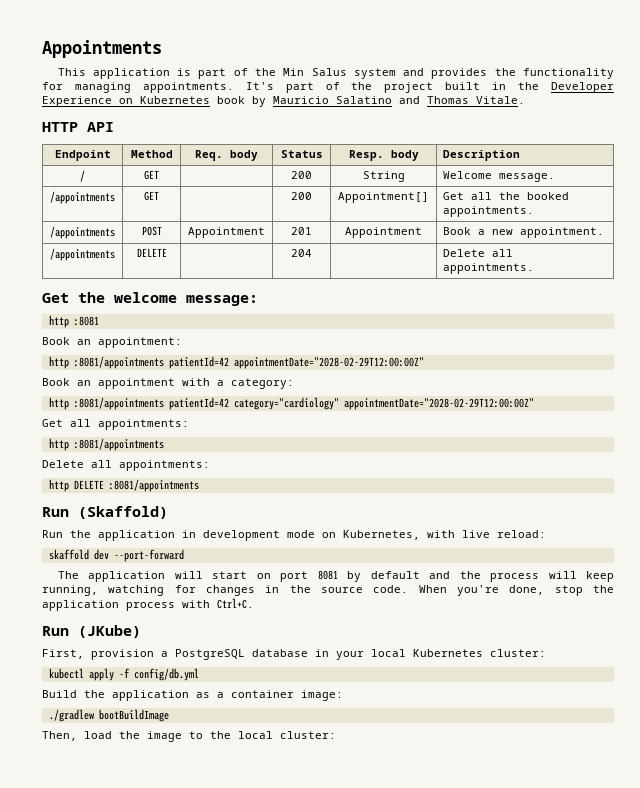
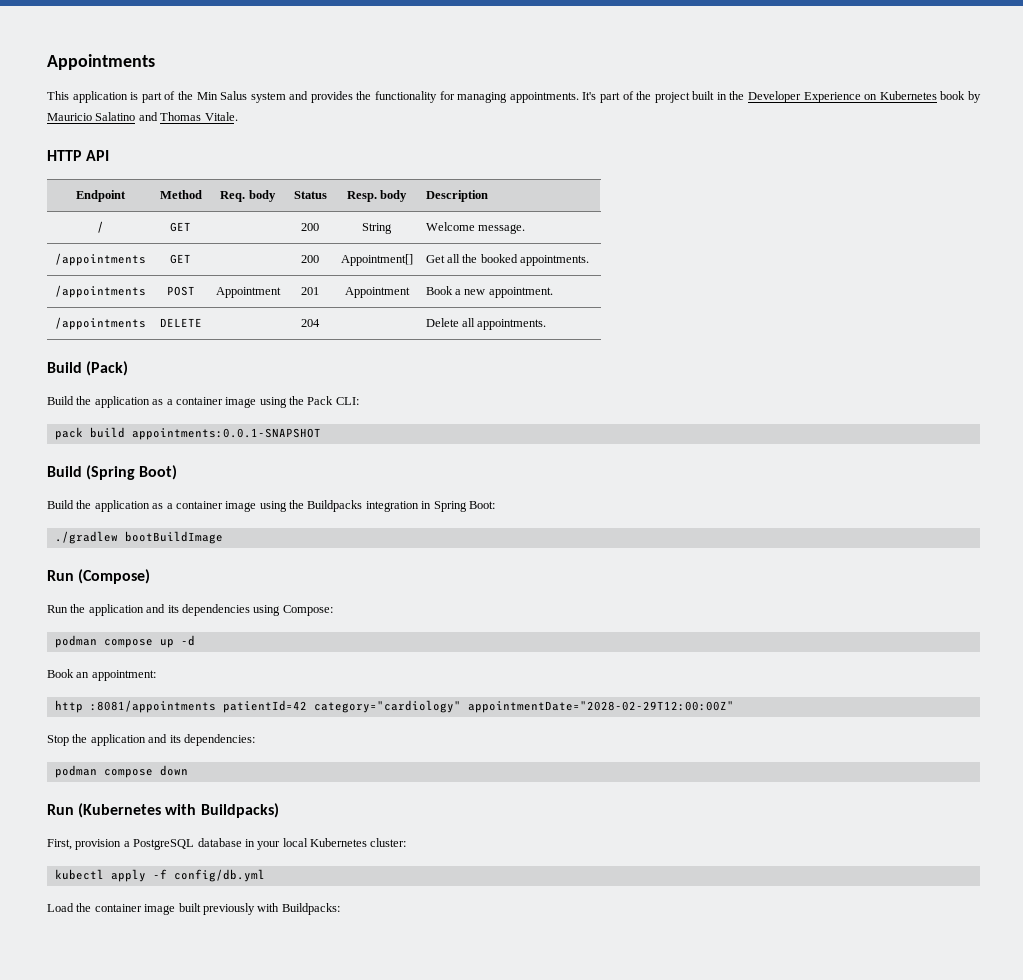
- Get the welcome message:
- http :8081
+ Build (Pack)
+ Build the application as a container image using the Pack CLI:
+ pack build appointments:0.0.1-SNAPSHOT
+ Build (Spring Boot)
+ Build the application as a container image using the Buildpacks integration in Spring Boot:
+ ./gradlew bootBuildImage
+ Run (Compose)
+ Run the application and its dependencies using Compose:
+ podman compose up -d
  Book an appointment:
- http :8081/appointments patientId=42 appointmentDate="2028-02-29T12:00:00Z"
- Book an appointment with a category:
- Get all appointments:
- http :8081/appointments
- Delete all appointments:
- http DELETE :8081/appointments
- Run (Skaffold)
- Run the application in development mode on Kubernetes, with live reload:
- skaffold dev --port-forward
- The application will start on port 8081 by default and the process will keep running, watching for changes in the source code. When you're done, stop the application process with Ctrl+C.
- Run (JKube)
+ Stop the application and its dependencies:
+ podman compose down
+ Run (Kubernetes with Buildpacks)
- Build the application as a container image:
- ./gradlew bootBuildImage
- Then, load the image to the local cluster:
+ Load the container image built previously with Buildpacks:

